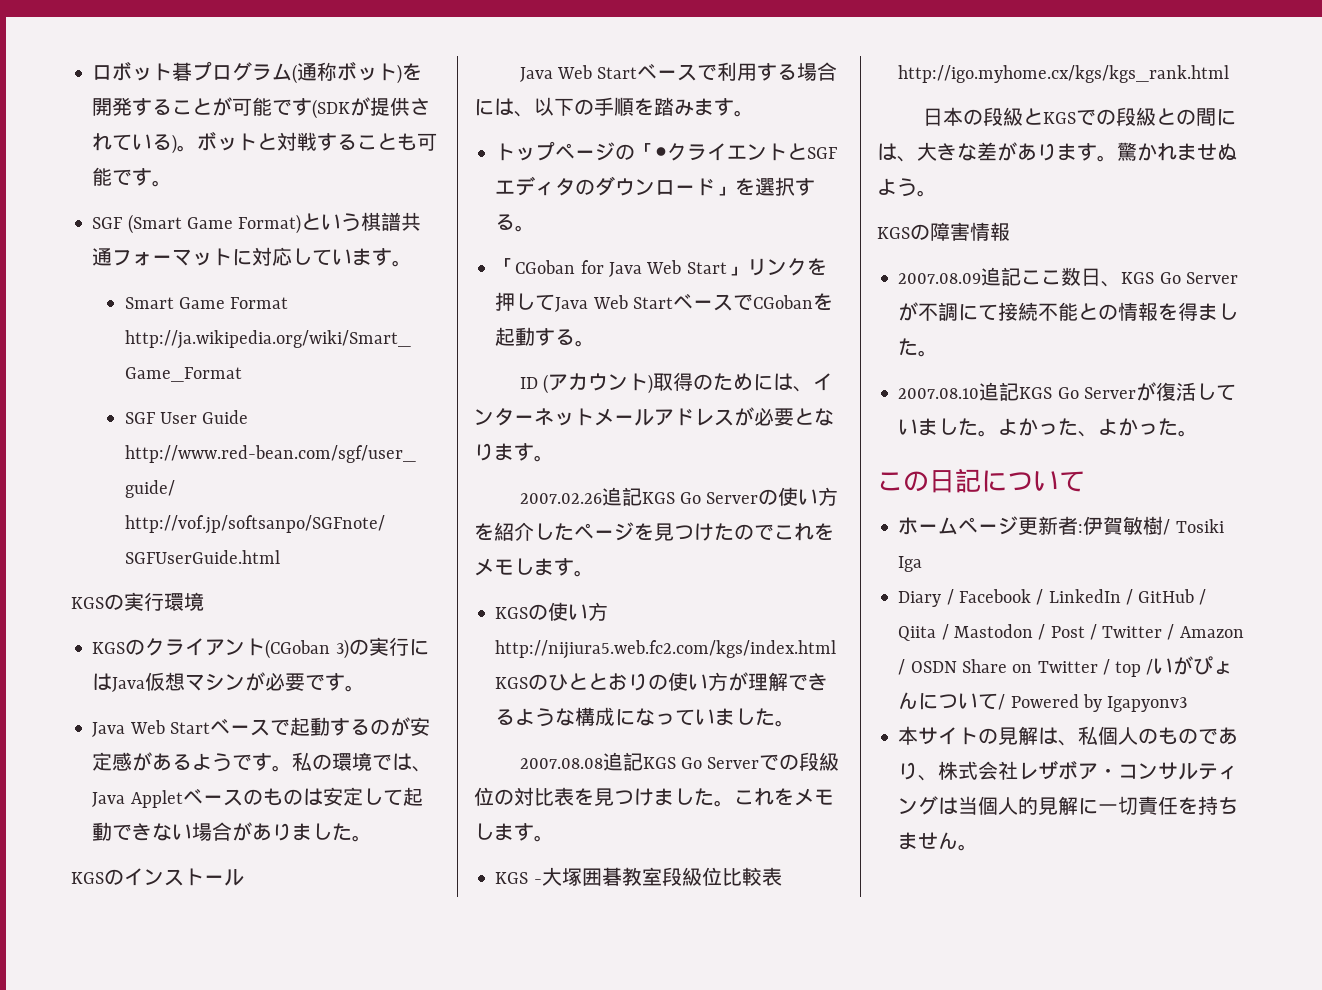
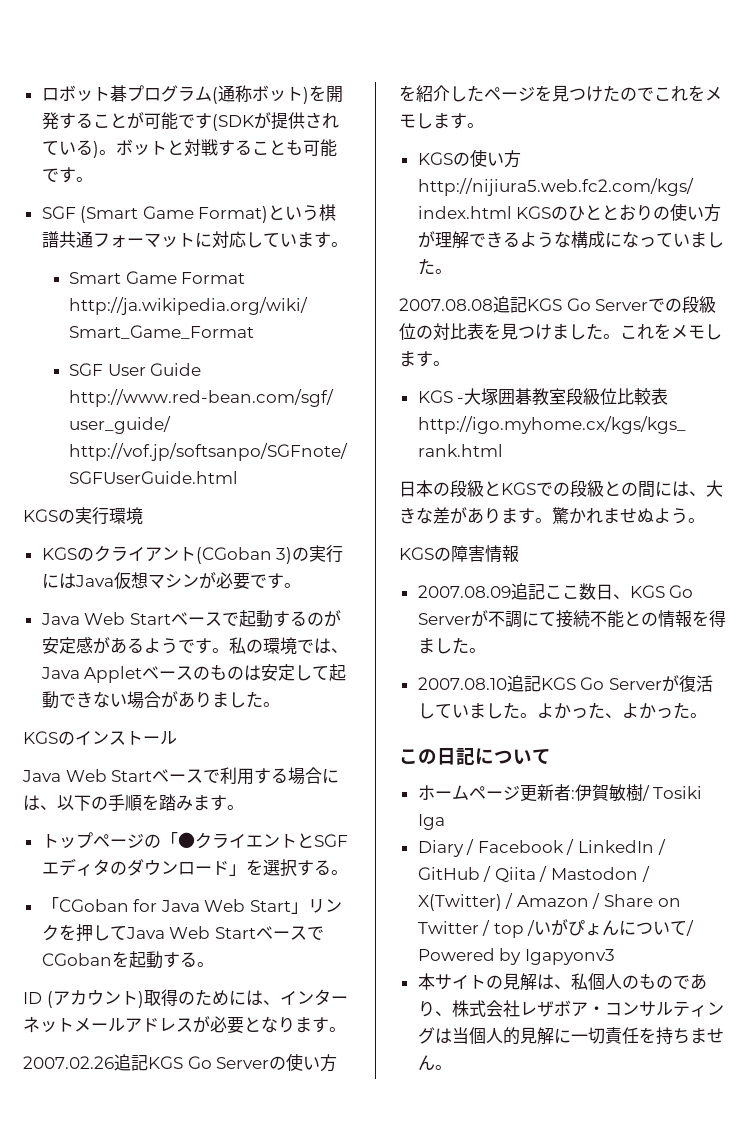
- Diary / Facebook / LinkedIn / GitHub / Qiita / Mastodon / Post / Twitter / Amazon / OSDN Share on Twitter / top /いがぴょんについて/ Powered by Igapyonv3
+ Diary / Facebook / LinkedIn / GitHub / Qiita / Mastodon / X(Twitter) / Amazon / Share on Twitter / top /いがぴょんについて/ Powered by Igapyonv3

